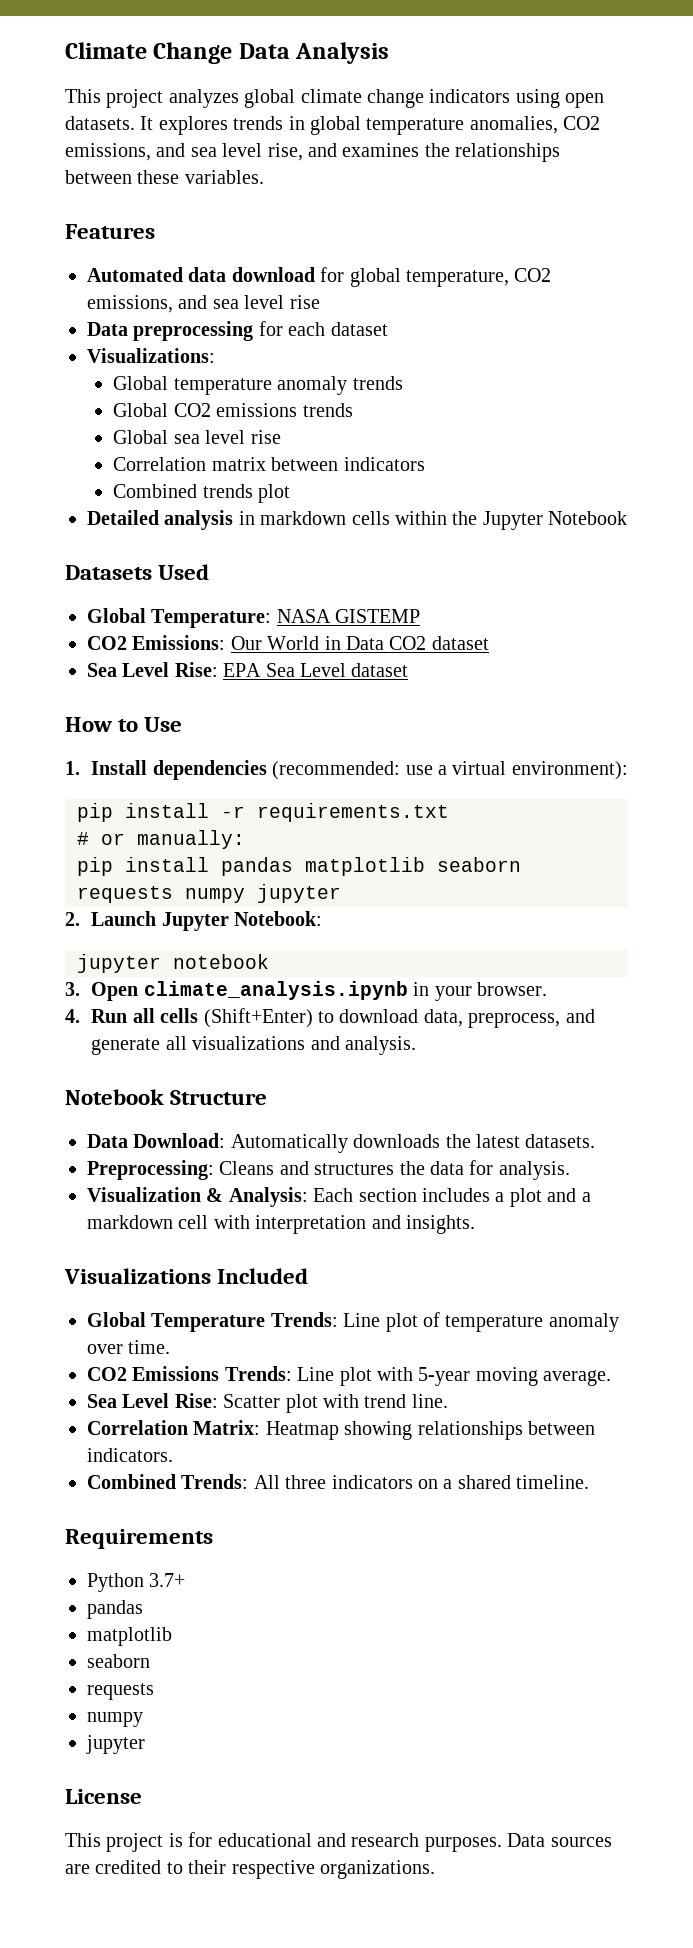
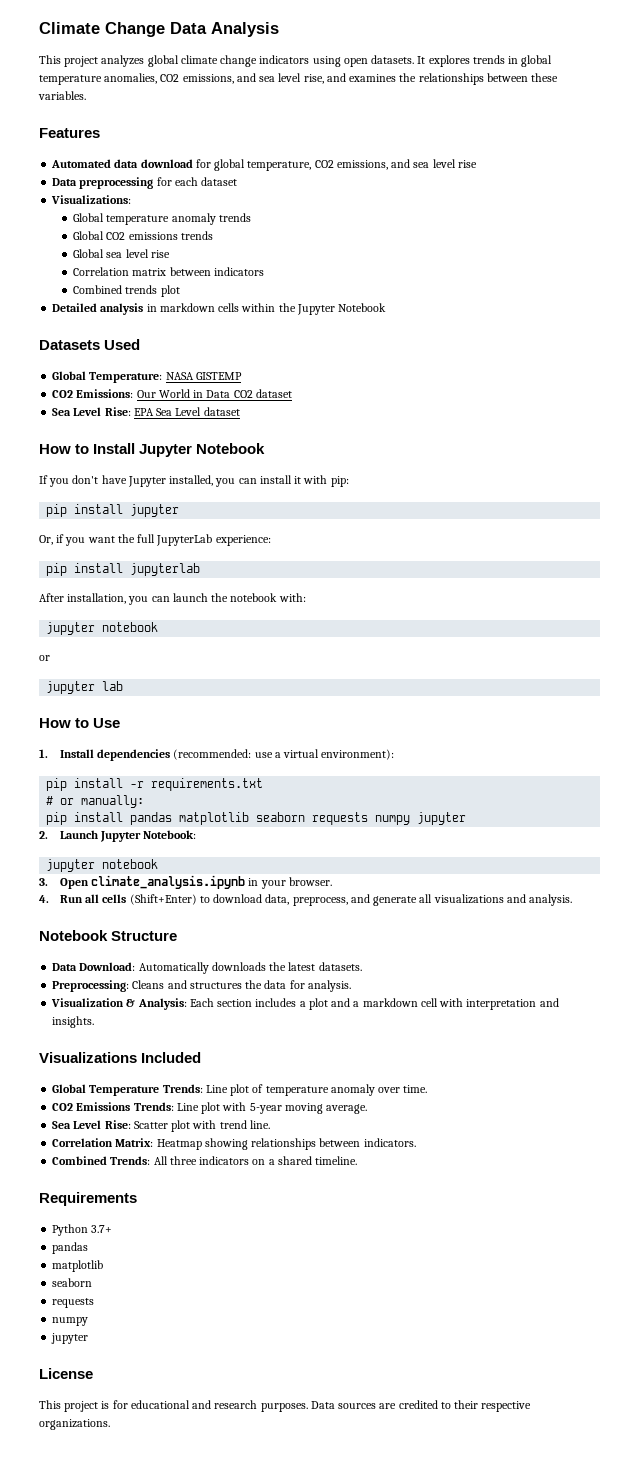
+ How to Install Jupyter Notebook
+ If you don't have Jupyter installed, you can install it with pip:
+ pip install jupyter
+ Or, if you want the full JupyterLab experience:
+ pip install jupyterlab
+ After installation, you can launch the notebook with:
+ jupyter notebook
+ or
+ jupyter lab

